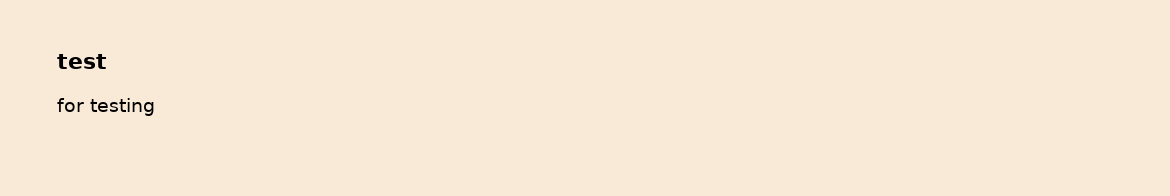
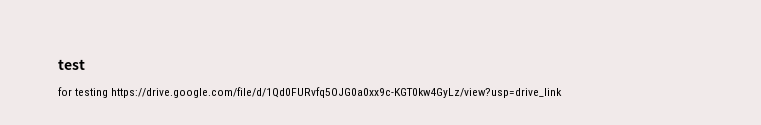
- for testing
+ for testing https://drive.google.com/file/d/1Qd0FURvfq5OJG0a0xx9c-KGT0kw4GyLz/view?usp=drive_link

